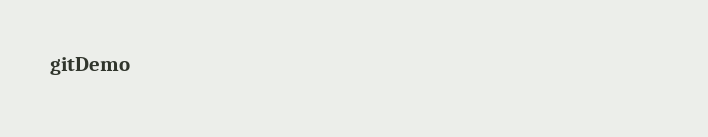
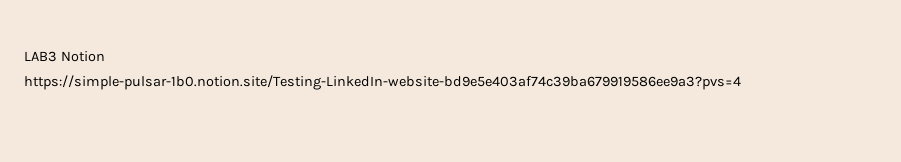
- gitDemo
+ LAB3 Notion
+ https://simple-pulsar-1b0.notion.site/Testing-LinkedIn-website-bd9e5e403af74c39ba679919586ee9a3?pvs=4

